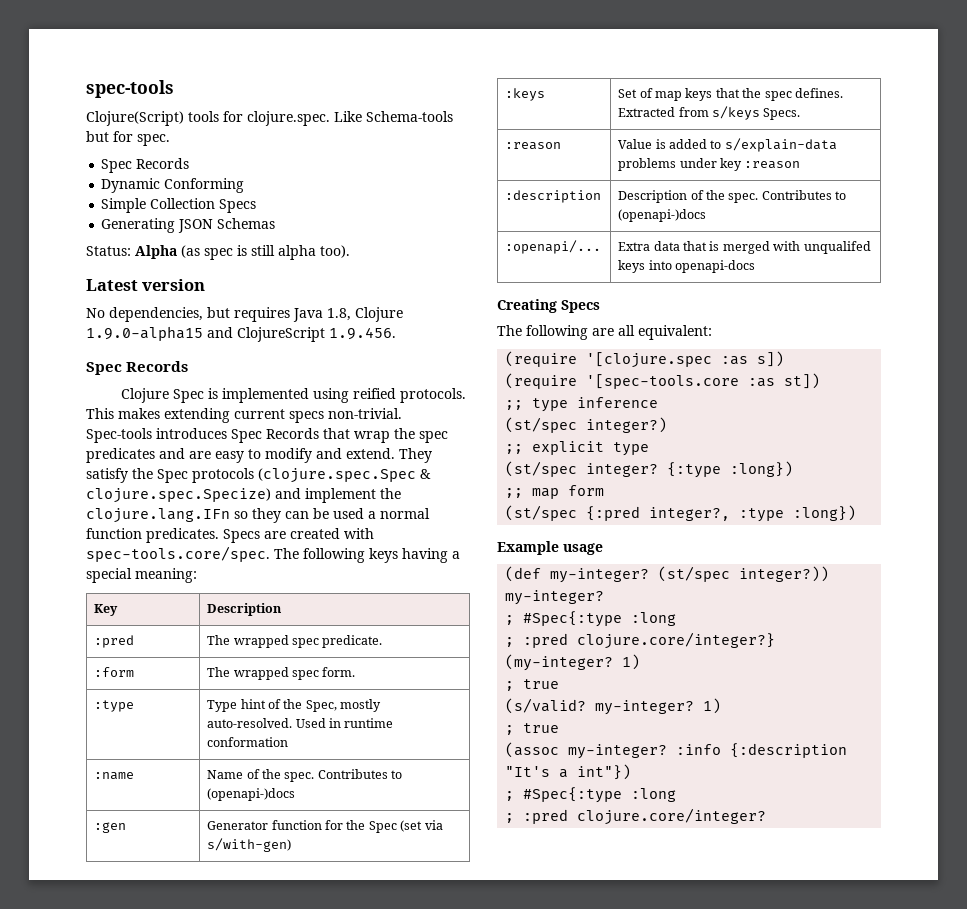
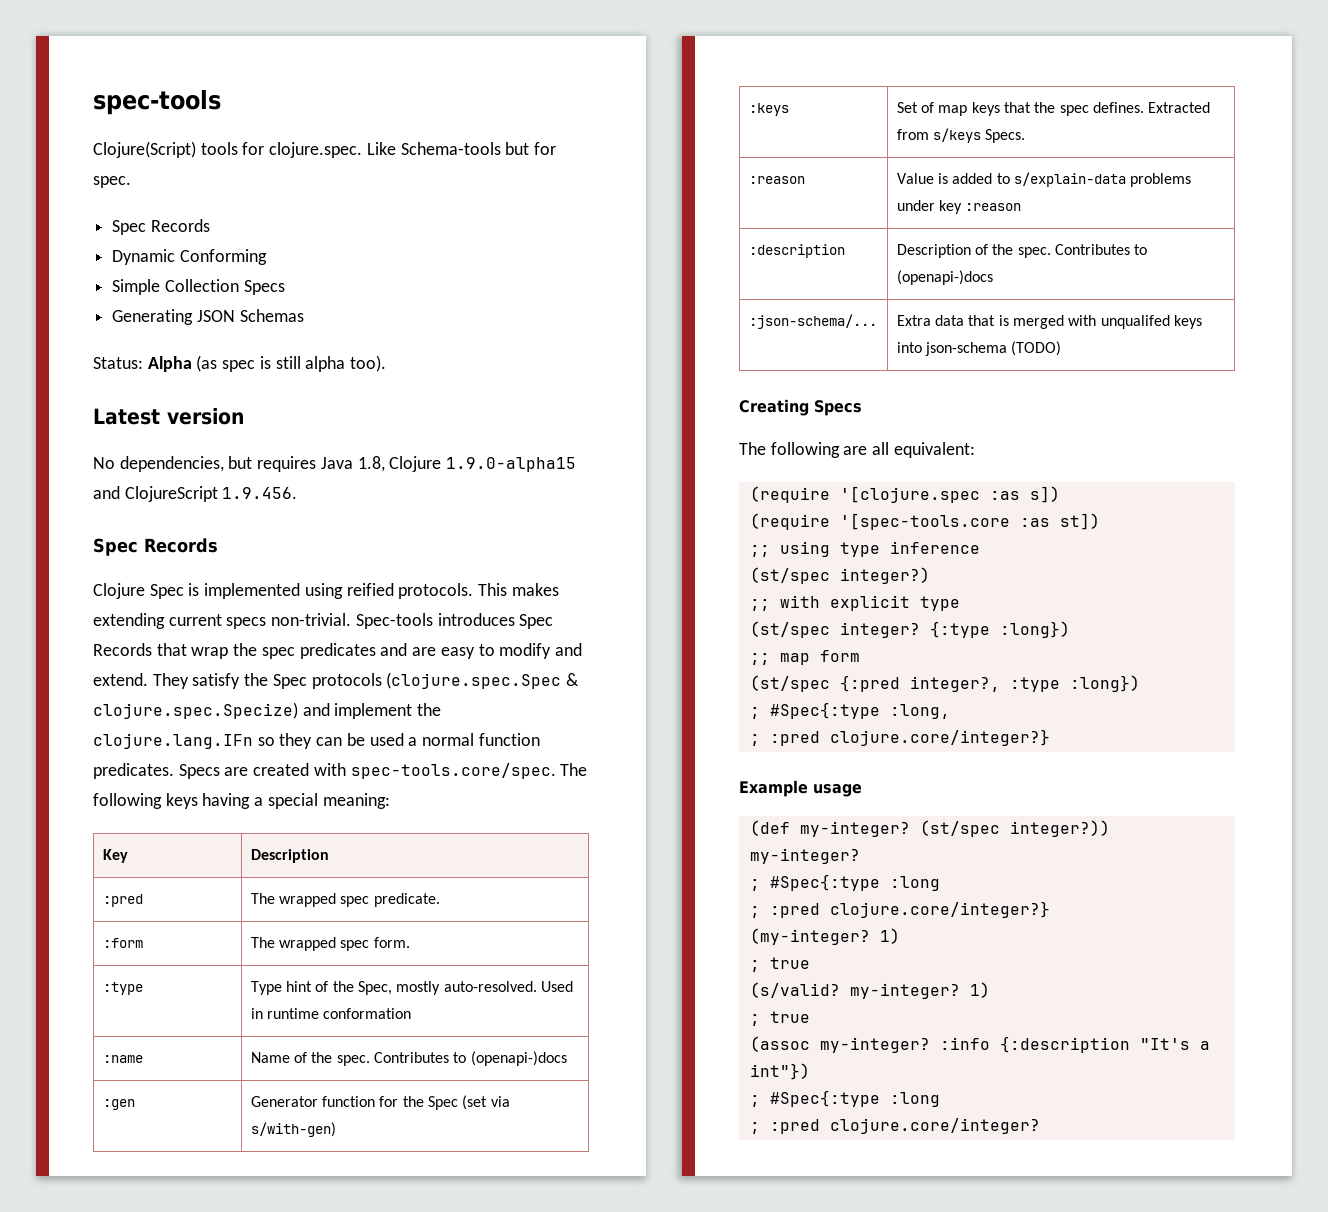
- :openapi/... | Extra data that is merged with unqualifed keys into openapi-docs
+ :json-schema/... | Extra data that is merged with unqualifed keys into json-schema (TODO)
- ;; type inference
+ ;; using type inference
- ;; explicit type
+ ;; with explicit type
+ ; #Spec{:type :long,
+ ; :pred clojure.core/integer?}

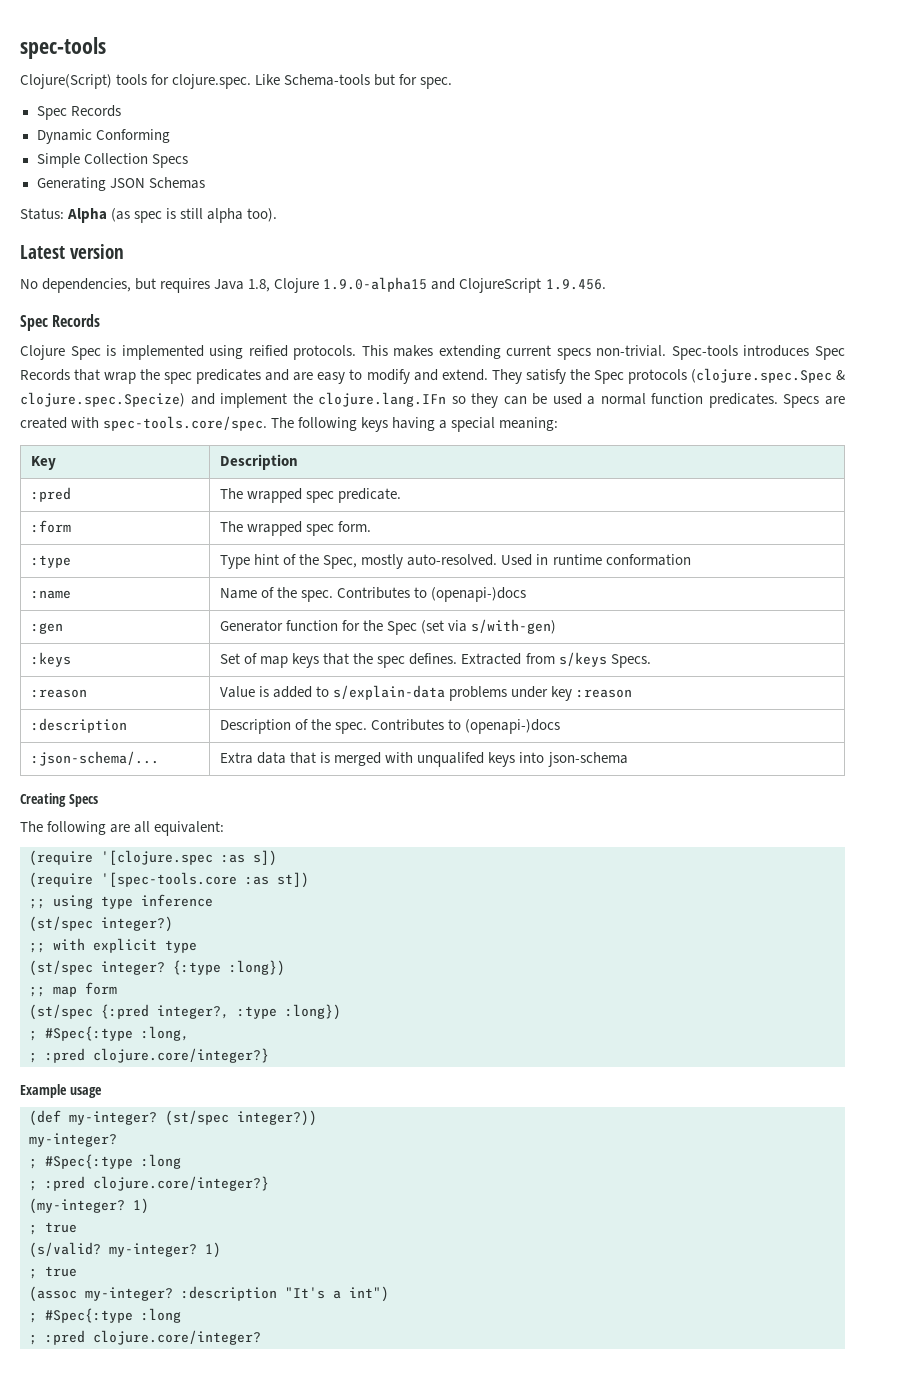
- :json-schema/... | Extra data that is merged with unqualifed keys into json-schema (TODO)
+ :json-schema/... | Extra data that is merged with unqualifed keys into json-schema
- (assoc my-integer? :info {:description "It's a int"})
+ (assoc my-integer? :description "It's a int")

